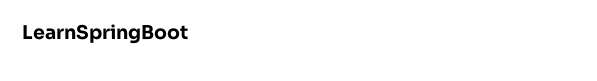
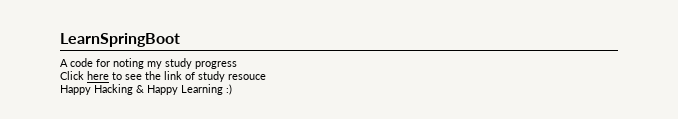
+ A code for noting my study progress
+ Click here to see the link of study resouce
+ Happy Hacking & Happy Learning :)

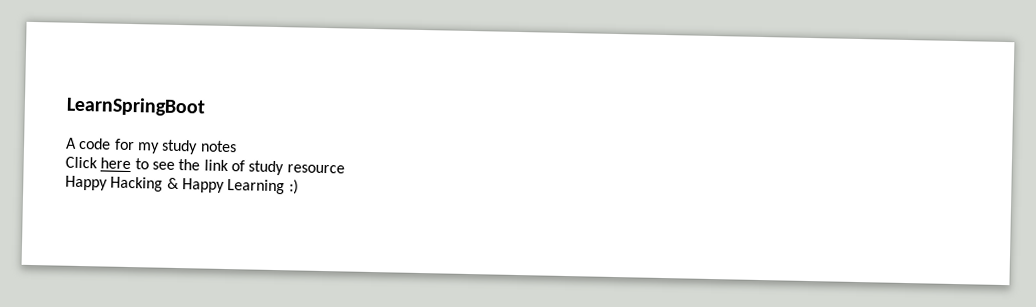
- A code for noting my study progress
+ A code for my study notes
- Click here to see the link of study resouce
+ Click here to see the link of study resource

